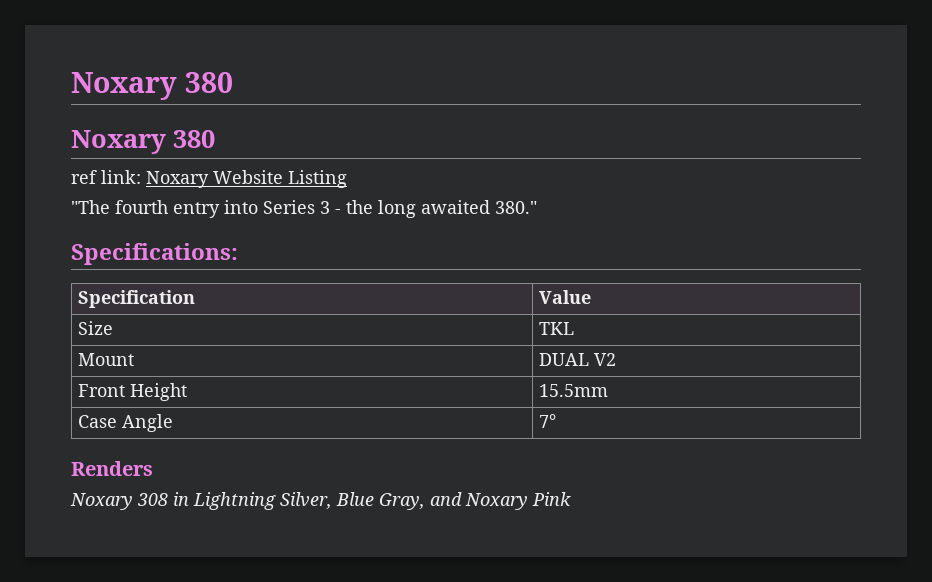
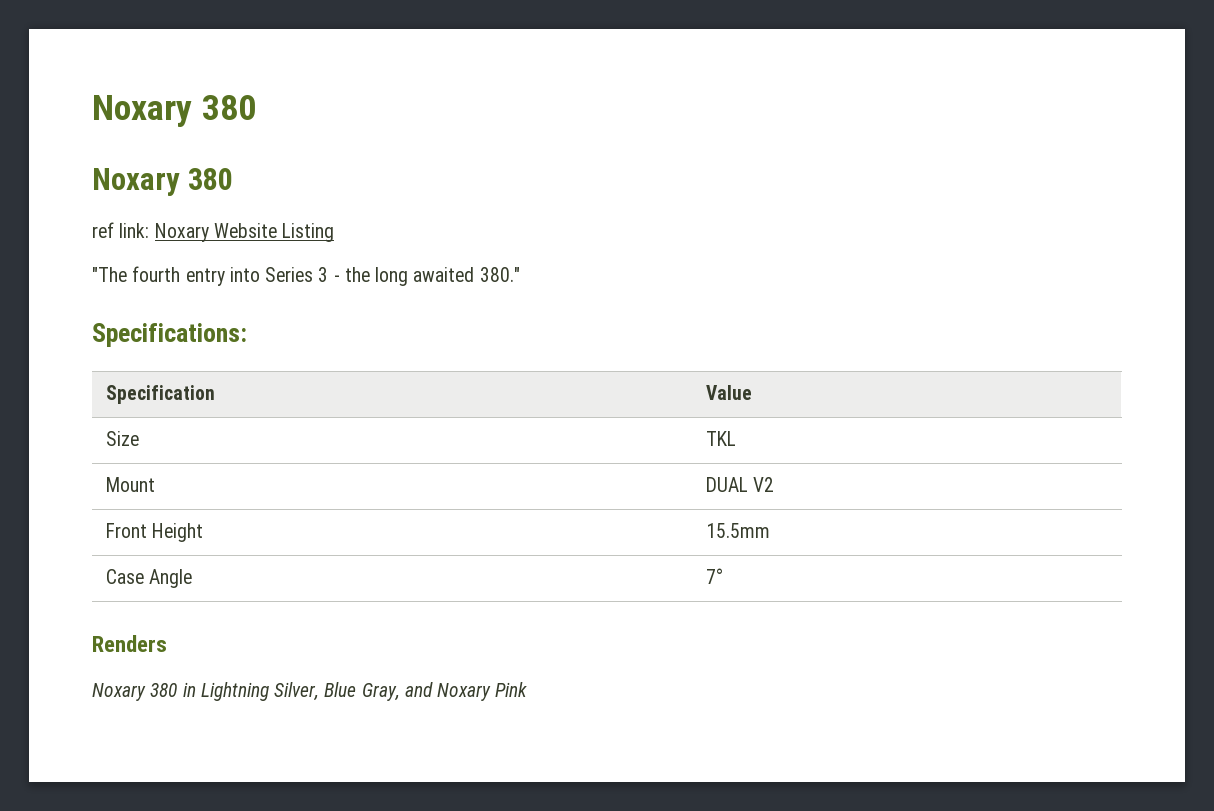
- Noxary 308 in Lightning Silver, Blue Gray, and Noxary Pink
+ Noxary 380 in Lightning Silver, Blue Gray, and Noxary Pink

